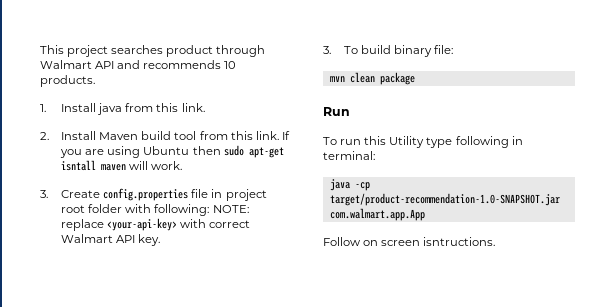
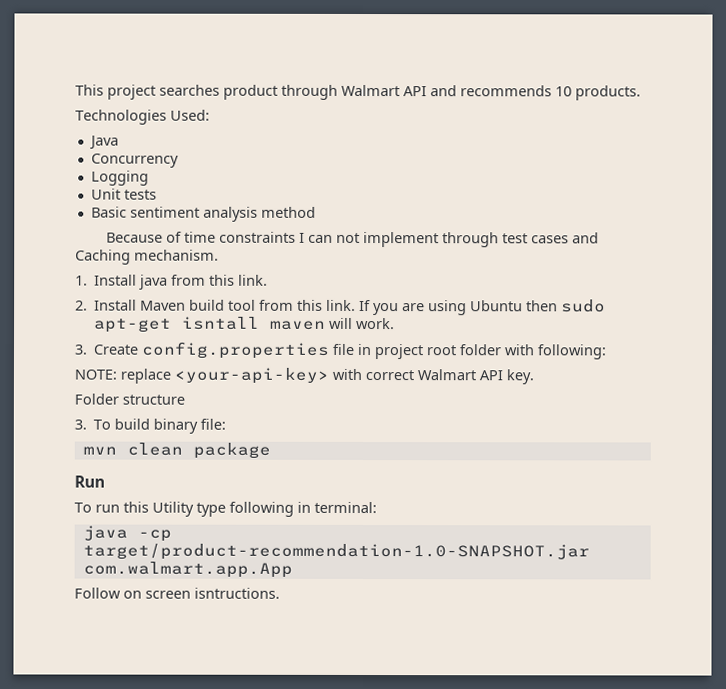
+ Technologies Used:
+ Java
+ Concurrency
+ Logging
+ Unit tests
+ Basic sentiment analysis method
+ Because of time constraints I can not implement through test cases and Caching mechanism.
- 3. Create config.properties file in project root folder with following: NOTE: replace <your-api-key> with correct Walmart API key.
+ 3. Create config.properties file in project root folder with following:
+ NOTE: replace <your-api-key> with correct Walmart API key.
+ Folder structure

